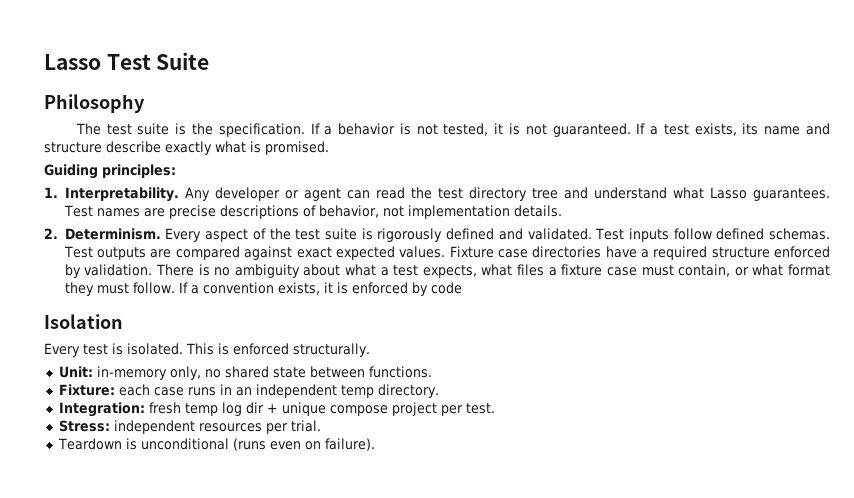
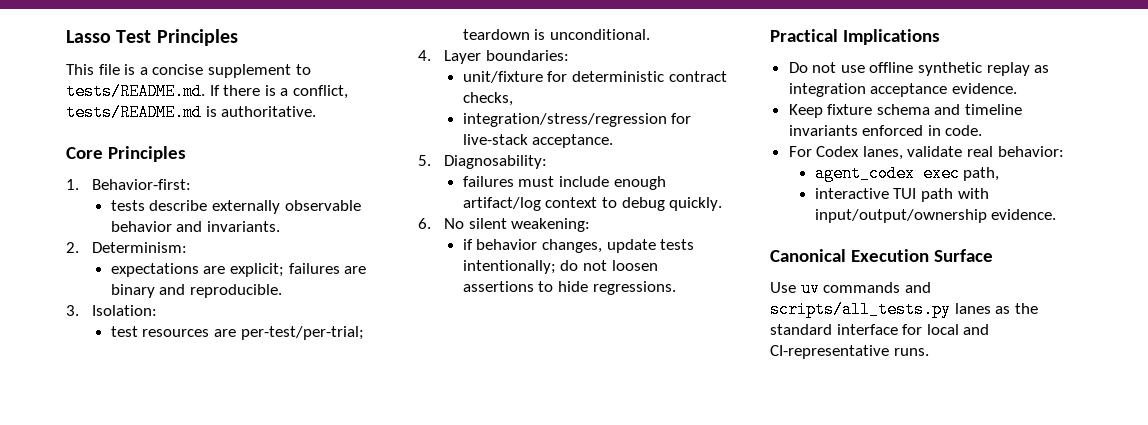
- Lasso Test Suite
- Philosophy
- The test suite is the specification. If a behavior is not tested, it is not guaranteed. If a test exists, its name and structure describe exactly what is promised.
- Guiding principles:
- 1. Interpretability. Any developer or agent can read the test directory tree and understand what Lasso guarantees. Test names are precise descriptions of behavior, not implementation details.
- 2. Determinism. Every aspect of the test suite is rigorously defined and validated. Test inputs follow defined schemas. Test outputs are compared against exact expected values. Fixture case directories have a required structure enforced by validation. There is no ambiguity about what a test expects, what files a fixture case must contain, or what format they must follow. If a convention exists, it is enforced by code
- Isolation
- Every test is isolated. This is enforced structurally.
- Unit: in-memory only, no shared state between functions.
- Fixture: each case runs in an independent temp directory.
- Integration: fresh temp log dir + unique compose project per test.
- Stress: independent resources per trial.
- Teardown is unconditional (runs even on failure).
+ Lasso Test Principles
+ This file is a concise supplement to tests/README.md. If there is a conflict, tests/README.md is authoritative.
+ Core Principles
+ 1. Behavior-first:
+ tests describe externally observable behavior and invariants.
+ 2. Determinism:
+ expectations are explicit; failures are binary and reproducible.
+ 3. Isolation:
+ test resources are per-test/per-trial; teardown is unconditional.
+ 4. Layer boundaries:
+ unit/fixture for deterministic contract checks,
+ integration/stress/regression for live-stack acceptance.
+ 5. Diagnosability:
+ failures must include enough artifact/log context to debug quickly.
+ 6. No silent weakening:
+ if behavior changes, update tests intentionally; do not loosen assertions to hide regressions.
+ Practical Implications
+ Do not use offline synthetic replay as integration acceptance evidence.
+ Keep fixture schema and timeline invariants enforced in code.
+ For Codex lanes, validate real behavior:
+ agent_codex exec path,
+ interactive TUI path with input/output/ownership evidence.
+ Canonical Execution Surface
+ Use uv commands and scripts/all_tests.py lanes as the standard interface for local and CI-representative runs.

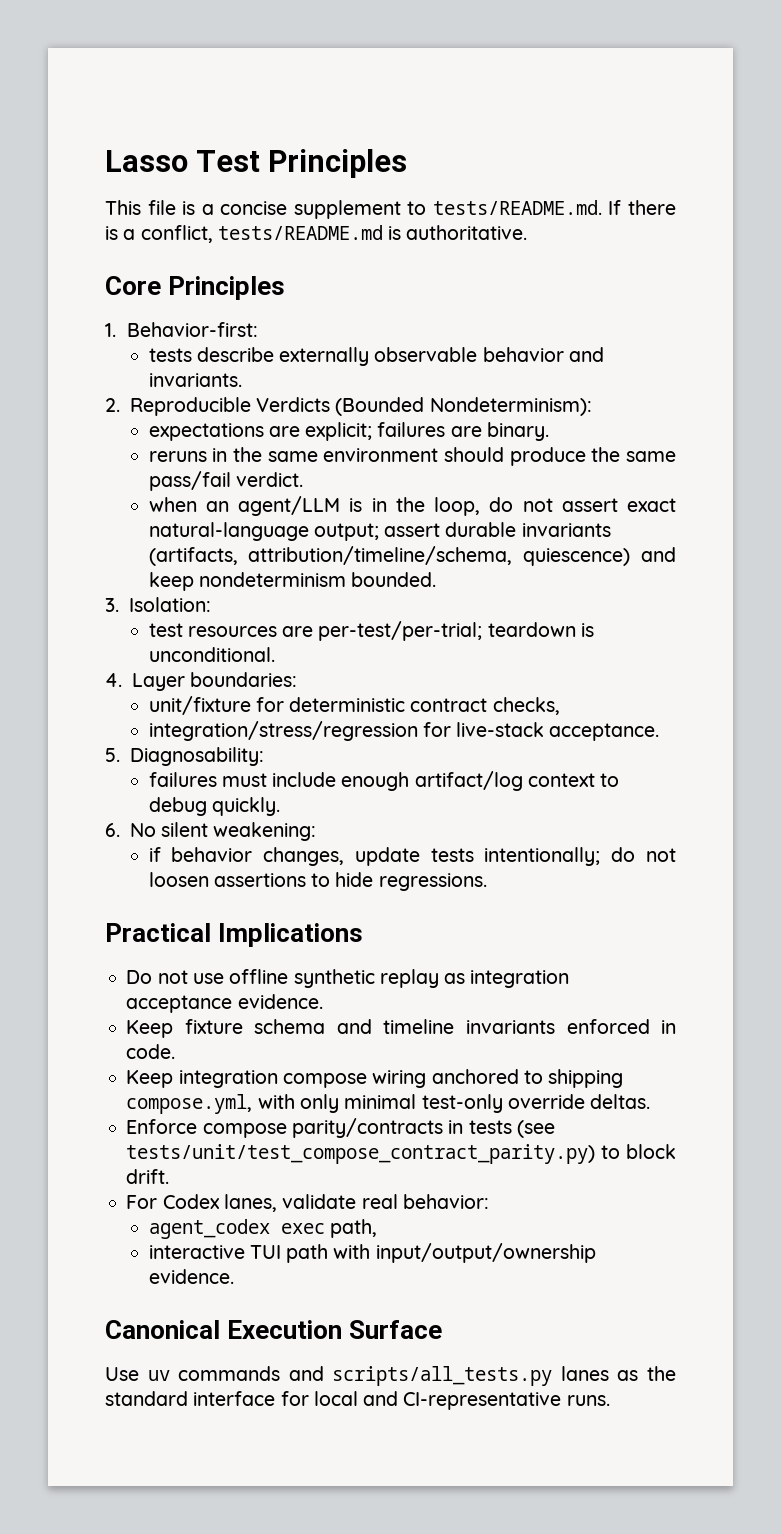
- 2. Determinism:
+ 2. Reproducible Verdicts (Bounded Nondeterminism):
- expectations are explicit; failures are binary and reproducible.
+ expectations are explicit; failures are binary.
+ reruns in the same environment should produce the same pass/fail verdict.
+ when an agent/LLM is in the loop, do not assert exact natural-language output; assert durable invariants (artifacts, attribution/timeline/schema, quiescence) and keep nondeterminism bounded.
+ Keep integration compose wiring anchored to shipping compose.yml, with only minimal test-only override deltas.
+ Enforce compose parity/contracts in tests (see tests/unit/test_compose_contract_parity.py) to block drift.

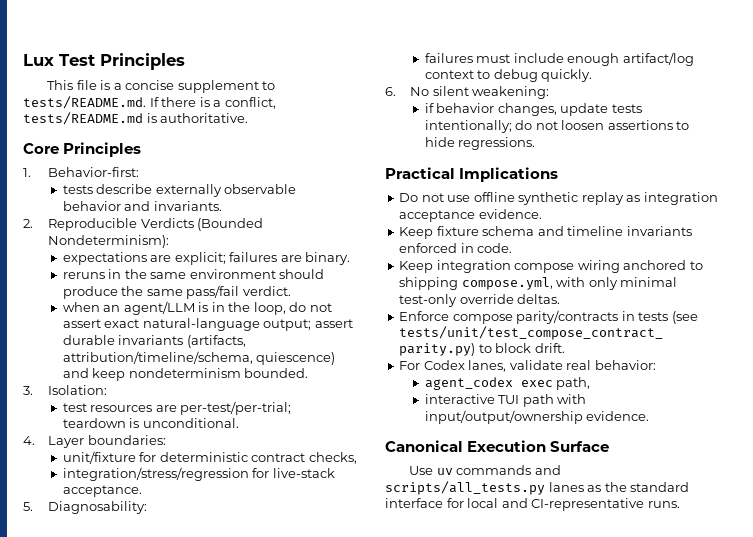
- Lasso Test Principles
+ Lux Test Principles

